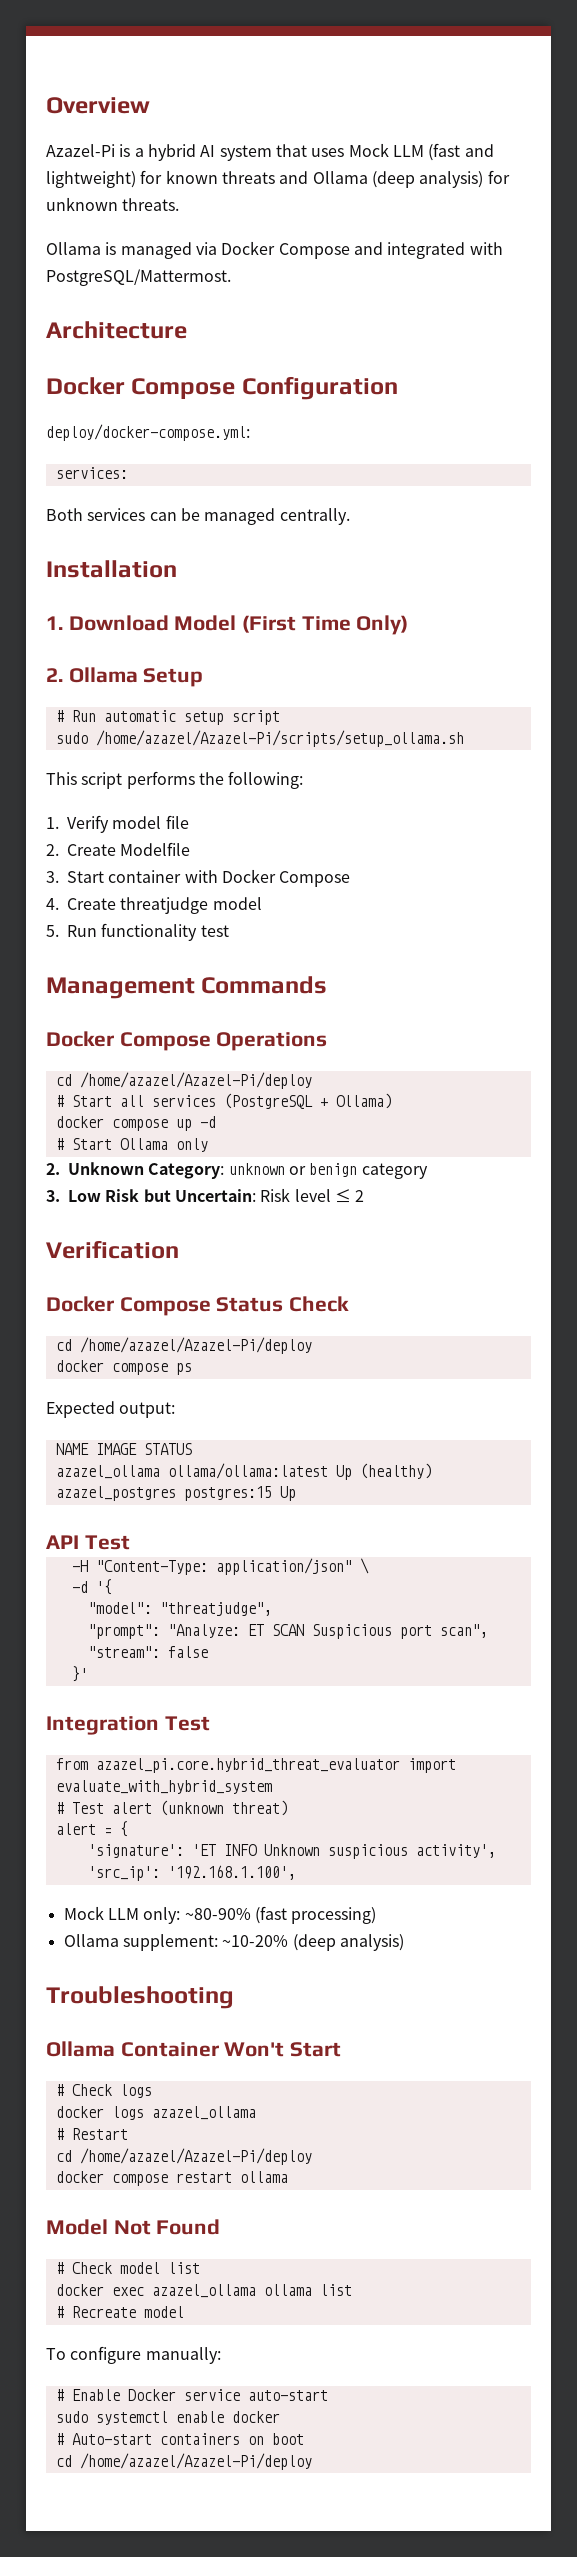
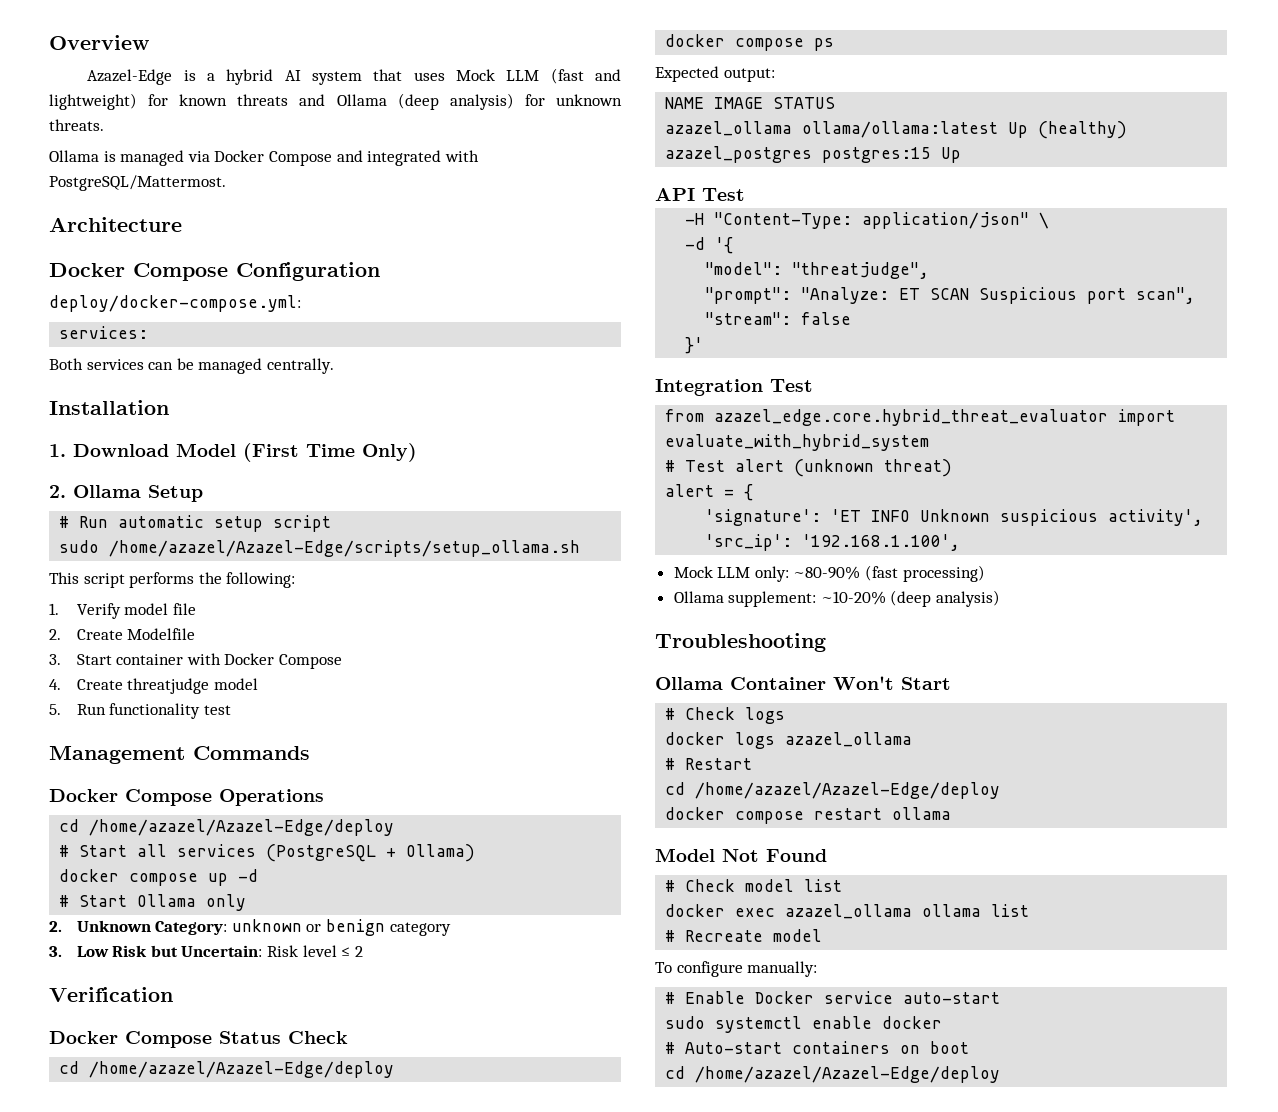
- Azazel-Pi is a hybrid AI system that uses Mock LLM (fast and lightweight) for known threats and Ollama (deep analysis) for unknown threats.
+ Azazel-Edge is a hybrid AI system that uses Mock LLM (fast and lightweight) for known threats and Ollama (deep analysis) for unknown threats.
- sudo /home/azazel/Azazel-Pi/scripts/setup_ollama.sh
+ sudo /home/azazel/Azazel-Edge/scripts/setup_ollama.sh
  Docker Compose Operations
- cd /home/azazel/Azazel-Pi/deploy
+ cd /home/azazel/Azazel-Edge/deploy
  Docker Compose Status Check
- cd /home/azazel/Azazel-Pi/deploy
+ cd /home/azazel/Azazel-Edge/deploy
- from azazel_pi.core.hybrid_threat_evaluator import evaluate_with_hybrid_system
+ from azazel_edge.core.hybrid_threat_evaluator import evaluate_with_hybrid_system
  # Restart
- cd /home/azazel/Azazel-Pi/deploy
+ cd /home/azazel/Azazel-Edge/deploy
  # Auto-start containers on boot
- cd /home/azazel/Azazel-Pi/deploy
+ cd /home/azazel/Azazel-Edge/deploy

